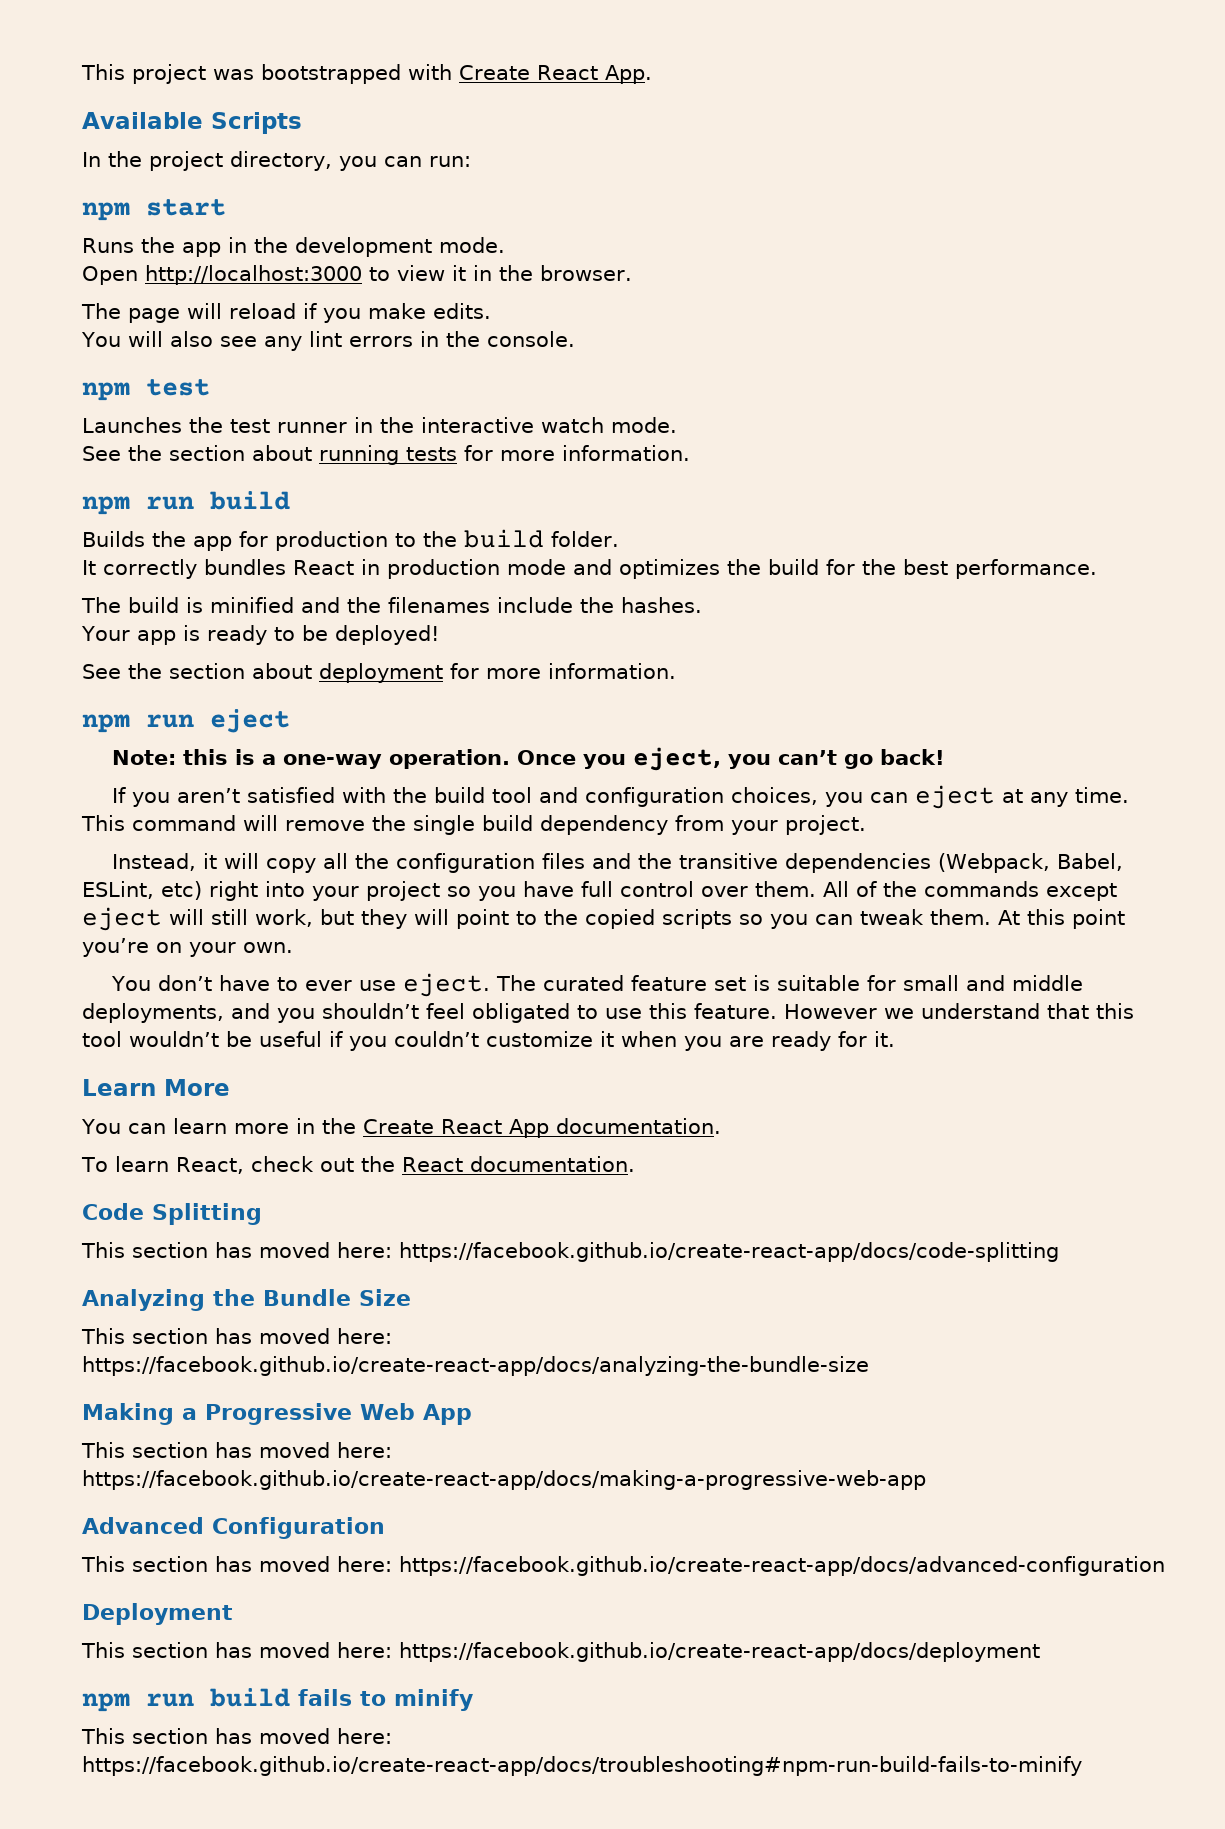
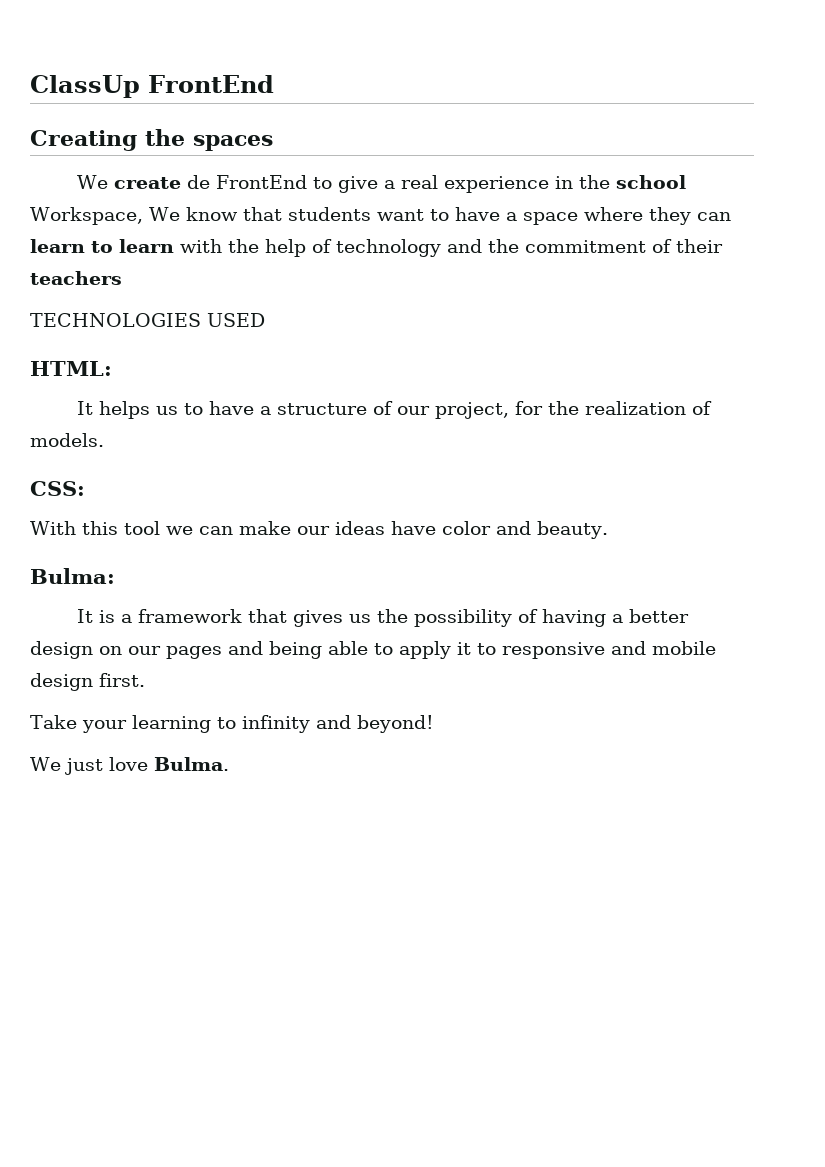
- This project was bootstrapped with Create React App.
- Available Scripts
- In the project directory, you can run:
- npm start
- Runs the app in the development mode.
- Open http://localhost:3000 to view it in the browser.
- The page will reload if you make edits.
- You will also see any lint errors in the console.
- npm test
- Launches the test runner in the interactive watch mode.
- See the section about running tests for more information.
- npm run build
- Builds the app for production to the build folder.
- It correctly bundles React in production mode and optimizes the build for the best performance.
- The build is minified and the filenames include the hashes.
- Your app is ready to be deployed!
- See the section about deployment for more information.
- npm run eject
- Note: this is a one-way operation. Once you eject, you can’t go back!
- If you aren’t satisfied with the build tool and configuration choices, you can eject at any time. This command will remove the single build dependency from your project.
- Instead, it will copy all the configuration files and the transitive dependencies (Webpack, Babel, ESLint, etc) right into your project so you have full control over them. All of the commands except eject will still work, but they will point to the copied scripts so you can tweak them. At this point you’re on your own.
- You don’t have to ever use eject. The curated feature set is suitable for small and middle deployments, and you shouldn’t feel obligated to use this feature. However we understand that this tool wouldn’t be useful if you couldn’t customize it when you are ready for it.
- Learn More
- You can learn more in the Create React App documentation.
- To learn React, check out the React documentation.
- Code Splitting
- This section has moved here: https://facebook.github.io/create-react-app/docs/code-splitting
- Analyzing the Bundle Size
- This section has moved here: https://facebook.github.io/create-react-app/docs/analyzing-the-bundle-size
- Making a Progressive Web App
- This section has moved here: https://facebook.github.io/create-react-app/docs/making-a-progressive-web-app
- Advanced Configuration
- This section has moved here: https://facebook.github.io/create-react-app/docs/advanced-configuration
- Deployment
- This section has moved here: https://facebook.github.io/create-react-app/docs/deployment
- npm run build fails to minify
- This section has moved here: https://facebook.github.io/create-react-app/docs/troubleshooting#npm-run-build-fails-to-minify
+ ClassUp FrontEnd
+ Creating the spaces
+ We create de FrontEnd to give a real experience in the school Workspace, We know that students want to have a space where they can learn to learn with the help of technology and the commitment of their teachers
+ TECHNOLOGIES USED
+ HTML:
+ It helps us to have a structure of our project, for the realization of models.
+ CSS:
+ With this tool we can make our ideas have color and beauty.
+ Bulma:
+ It is a framework that gives us the possibility of having a better design on our pages and being able to apply it to responsive and mobile design first.
+ Take your learning to infinity and beyond!
+ We just love Bulma.

